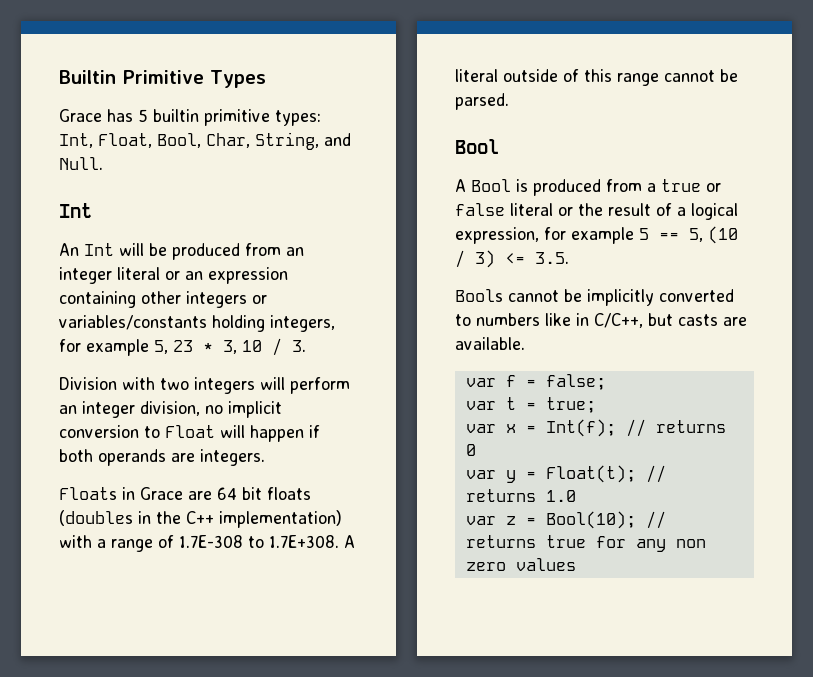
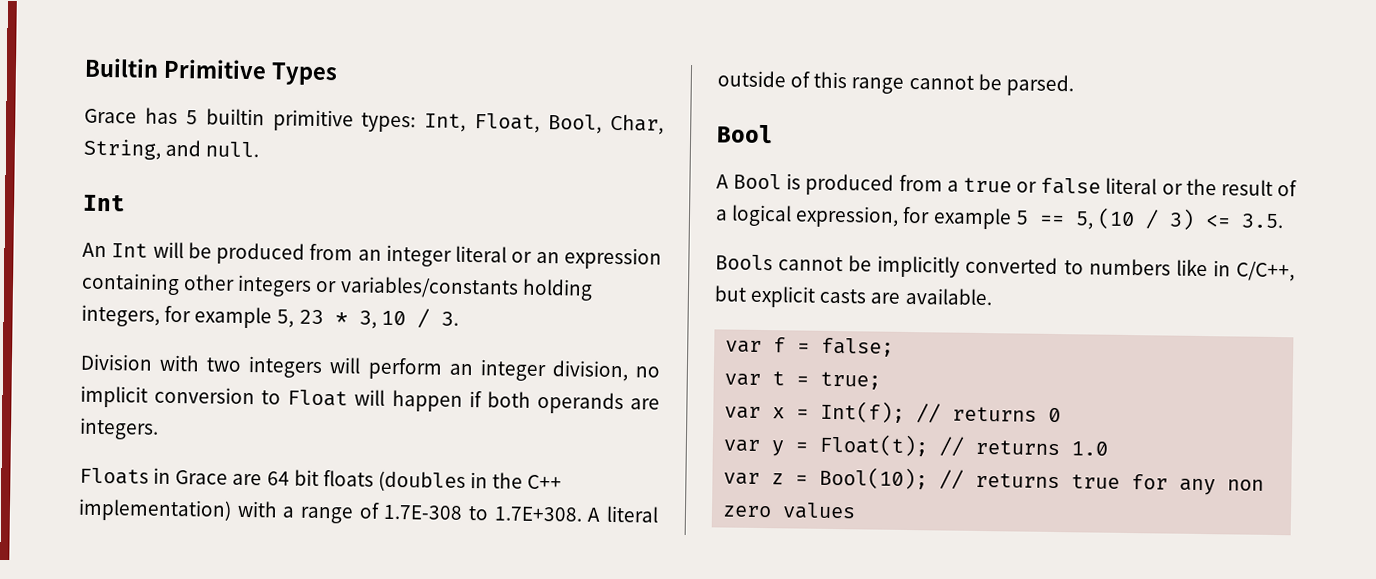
- Grace has 5 builtin primitive types: Int, Float, Bool, Char, String, and Null.
+ Grace has 5 builtin primitive types: Int, Float, Bool, Char, String, and null.
- Bools cannot be implicitly converted to numbers like in C/C++, but casts are available.
+ Bools cannot be implicitly converted to numbers like in C/C++, but explicit casts are available.

